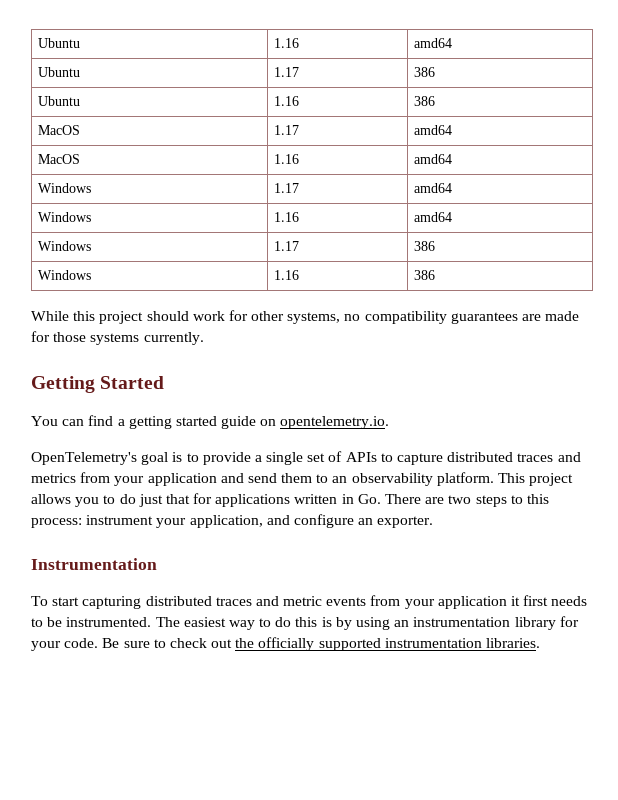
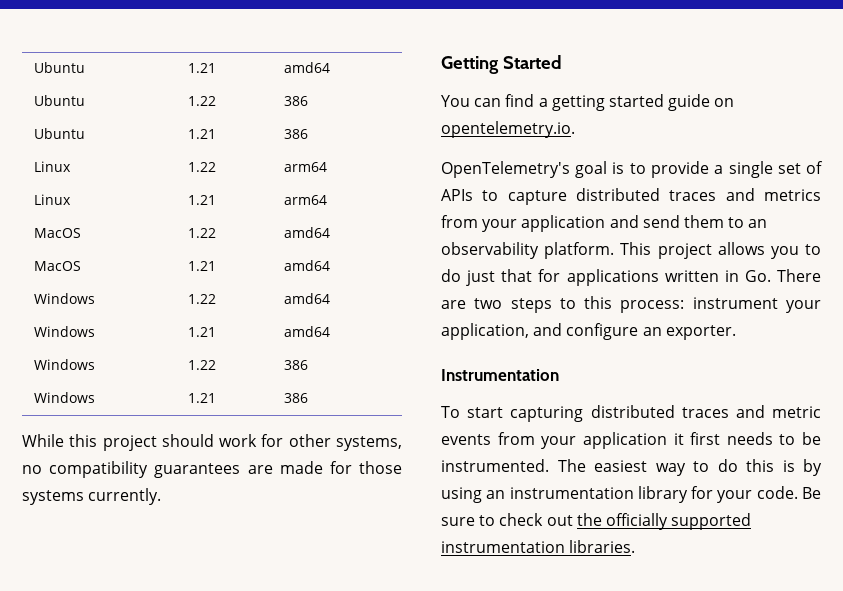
- Ubuntu | 1.16 | amd64
+ Ubuntu | 1.21 | amd64
- Ubuntu | 1.17 | 386
+ Ubuntu | 1.22 | 386
- Ubuntu | 1.16 | 386
- MacOS | 1.17 | amd64
+ Ubuntu | 1.21 | 386
+ Linux | 1.22 | arm64
+ Linux | 1.21 | arm64
+ MacOS | 1.22 | amd64
- MacOS | 1.16 | amd64
- Windows | 1.17 | amd64
- Windows | 1.16 | amd64
- Windows | 1.17 | 386
+ MacOS | 1.21 | amd64
+ Windows | 1.22 | amd64
+ Windows | 1.21 | amd64
+ Windows | 1.22 | 386
- Windows | 1.16 | 386
+ Windows | 1.21 | 386

